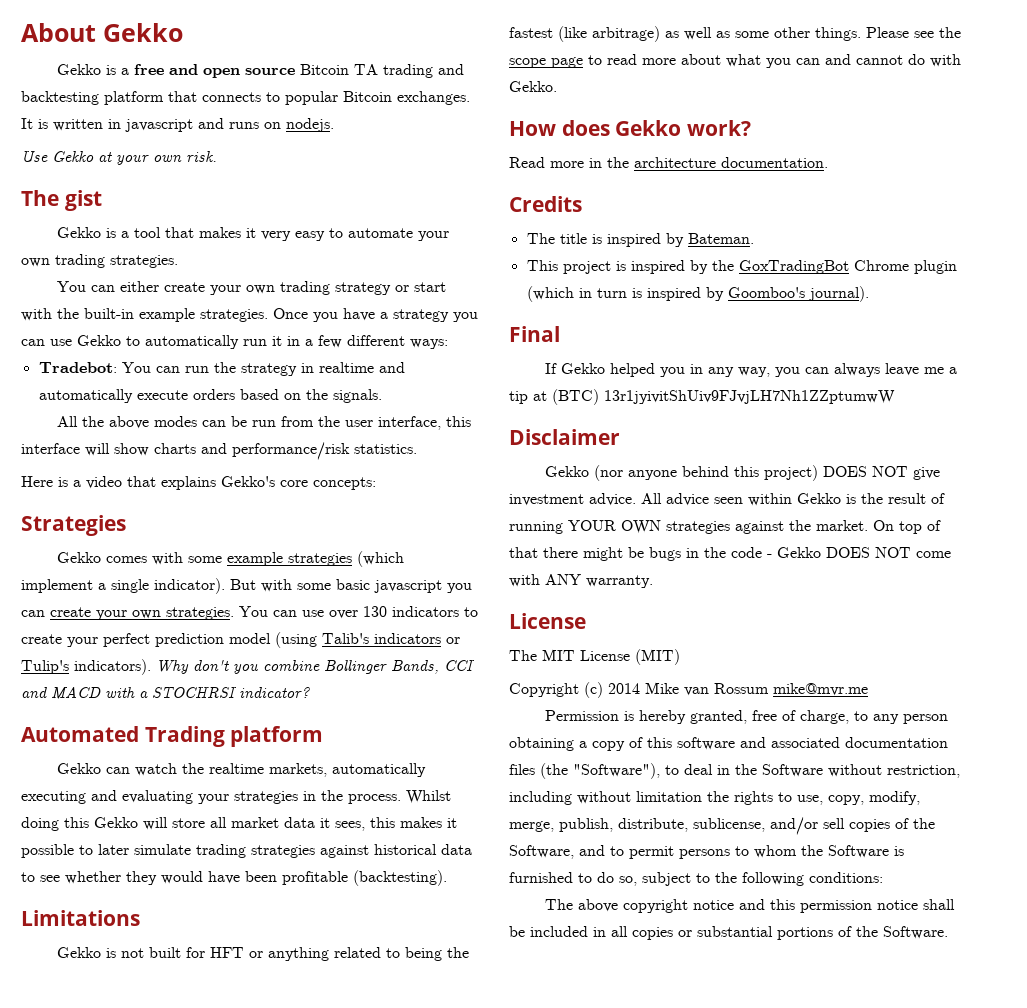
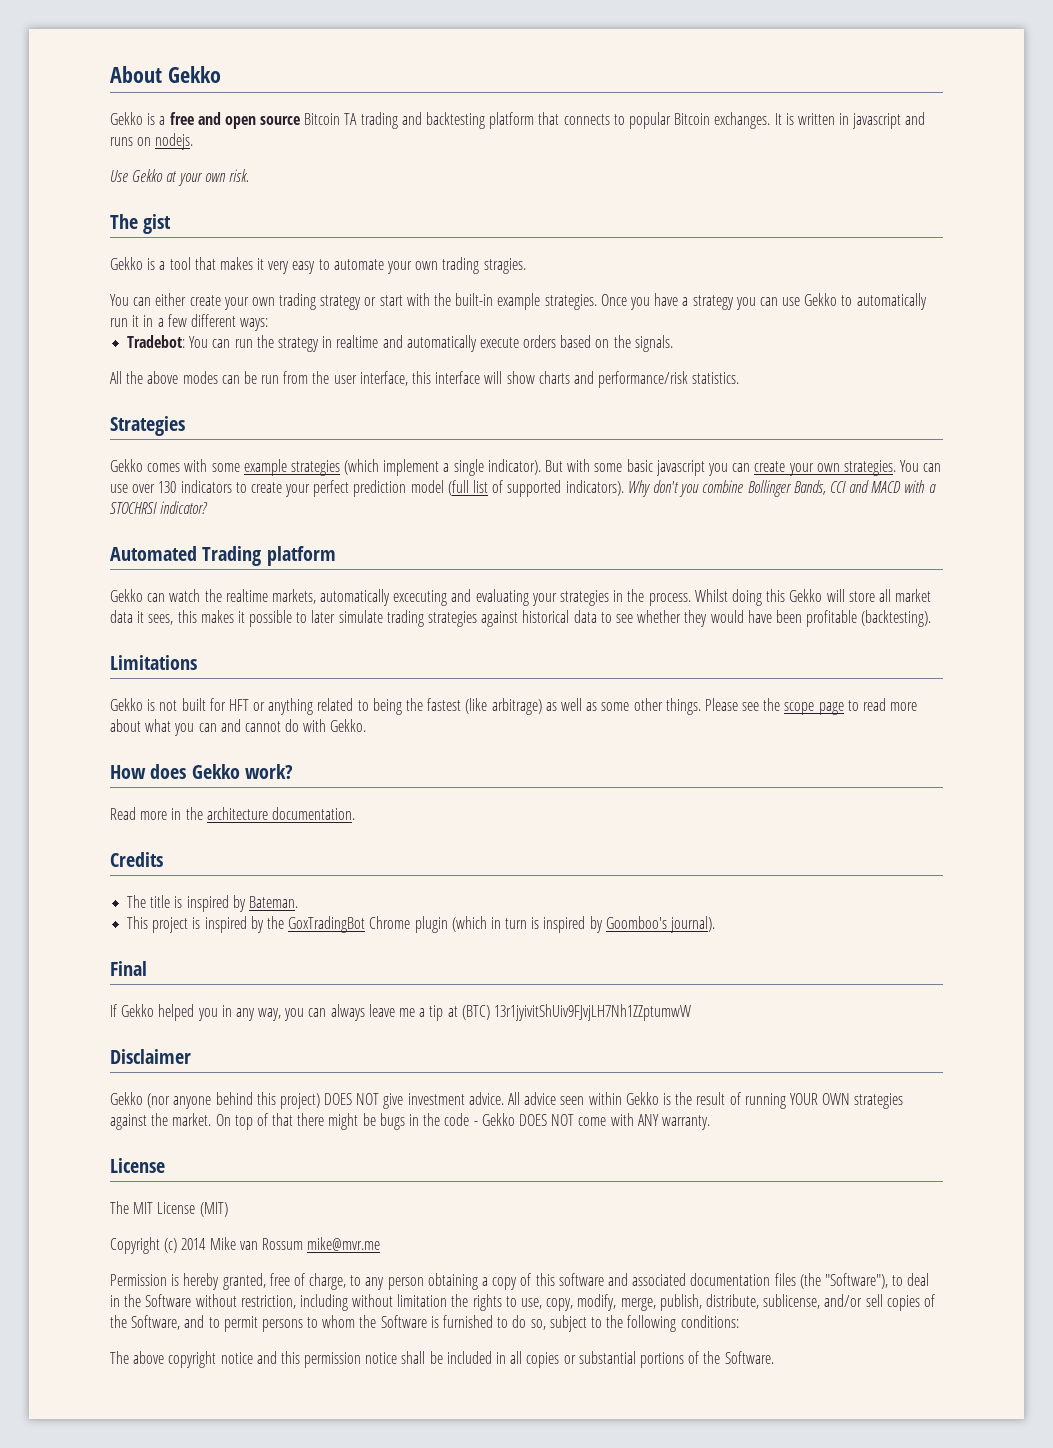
- Gekko is a tool that makes it very easy to automate your own trading strategies.
+ Gekko is a tool that makes it very easy to automate your own trading stragies.
- Here is a video that explains Gekko's core concepts:
- You can use over 130 indicators to create your perfect prediction model (using Talib's indicators or Tulip's indicators).
+ You can use over 130 indicators to create your perfect prediction model (full list of supported indicators).
- Gekko can watch the realtime markets, automatically executing and evaluating your strategies in the process.
+ Gekko can watch the realtime markets, automatically excecuting and evaluating your strategies in the process.

